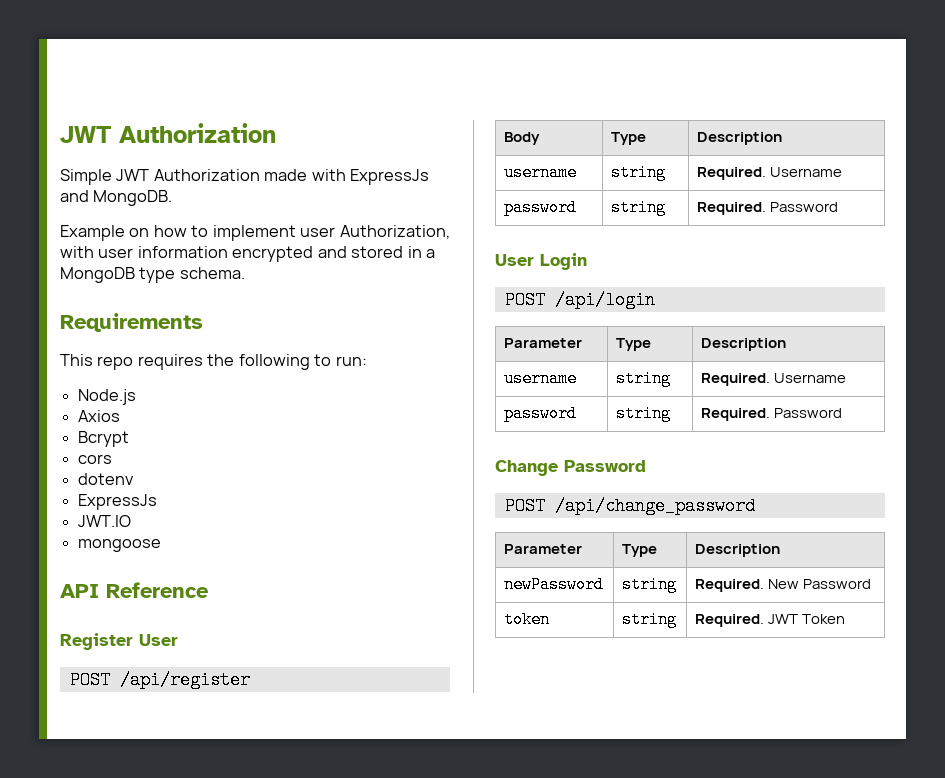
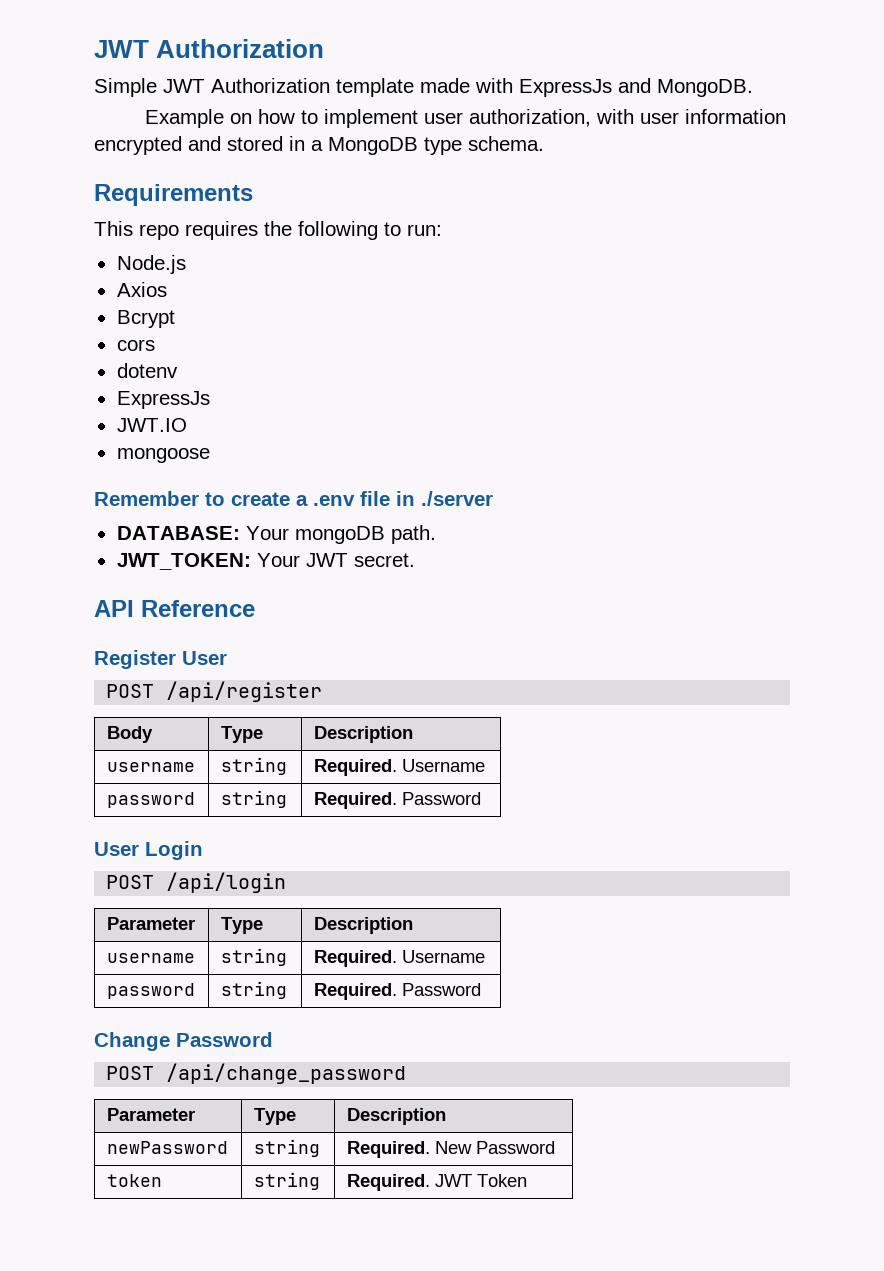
- Simple JWT Authorization made with ExpressJs and MongoDB.
+ Simple JWT Authorization template made with ExpressJs and MongoDB.
- Example on how to implement user Authorization, with user information encrypted and stored in a MongoDB type schema.
+ Example on how to implement user authorization, with user information encrypted and stored in a MongoDB type schema.
+ Remember to create a .env file in ./server
+ DATABASE: Your mongoDB path.
+ JWT_TOKEN: Your JWT secret.

